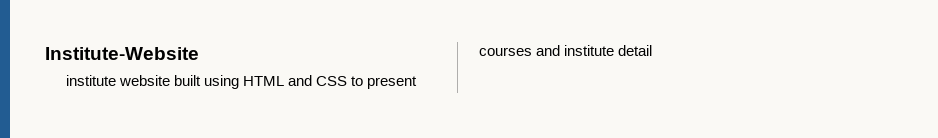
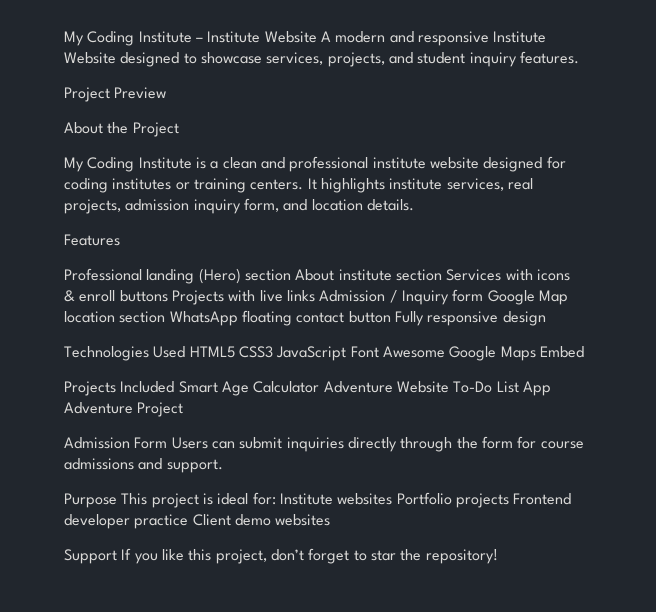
- Institute-Website
- institute website built using HTML and CSS to present courses and institute detail
+ My Coding Institute – Institute Website A modern and responsive Institute Website designed to showcase services, projects, and student inquiry features.
+ Project Preview
+ About the Project
+ My Coding Institute is a clean and professional institute website designed for coding institutes or training centers. It highlights institute services, real projects, admission inquiry form, and location details.
+ Features
+ Professional landing (Hero) section About institute section Services with icons & enroll buttons Projects with live links Admission / Inquiry form Google Map location section WhatsApp floating contact button Fully responsive design
+ Technologies Used HTML5 CSS3 JavaScript Font Awesome Google Maps Embed
+ Projects Included Smart Age Calculator Adventure Website To-Do List App Adventure Project
+ Admission Form Users can submit inquiries directly through the form for course admissions and support.
+ Purpose This project is ideal for: Institute websites Portfolio projects Frontend developer practice Client demo websites
+ Support If you like this project, don’t forget to star the repository!

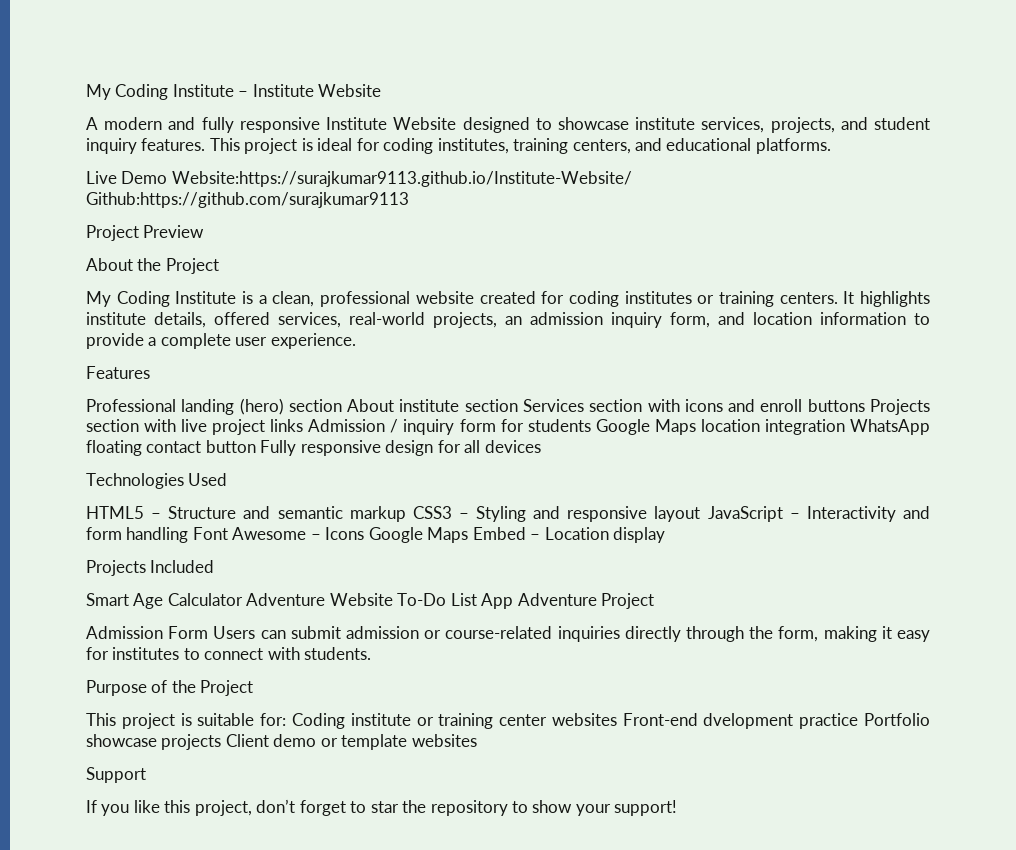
- My Coding Institute – Institute Website A modern and responsive Institute Website designed to showcase services, projects, and student inquiry features.
+ My Coding Institute – Institute Website
+ A modern and fully responsive Institute Website designed to showcase institute services, projects, and student inquiry features. This project is ideal for coding institutes, training centers, and educational platforms.
+ Live Demo Website:https://surajkumar9113.github.io/Institute-Website/ Github:https://github.com/surajkumar9113
- My Coding Institute is a clean and professional institute website designed for coding institutes or training centers.
+ My Coding Institute is a clean, professional website created for coding institutes or training centers.
- It highlights institute services, real projects, admission inquiry form, and location details.
+ It highlights institute details, offered services, real-world projects, an admission inquiry form, and location information to provide a complete user experience.
- Professional landing (Hero) section About institute section Services with icons & enroll buttons Projects with live links Admission / Inquiry form Google Map location section WhatsApp floating contact button Fully responsive design
+ Professional landing (hero) section About institute section Services section with icons and enroll buttons Projects section with live project links Admission / inquiry form for students Google Maps location integration WhatsApp floating contact button Fully responsive design for all devices
- Technologies Used HTML5 CSS3 JavaScript Font Awesome Google Maps Embed
+ Technologies Used
+ HTML5 – Structure and semantic markup CSS3 – Styling and responsive layout JavaScript – Interactivity and form handling Font Awesome – Icons Google Maps Embed – Location display
- Projects Included Smart Age Calculator Adventure Website To-Do List App Adventure Project
+ Projects Included
+ Smart Age Calculator Adventure Website To-Do List App Adventure Project
- Admission Form Users can submit inquiries directly through the form for course admissions and support.
- Purpose This project is ideal for: Institute websites Portfolio projects Frontend developer practice Client demo websites
+ Admission Form Users can submit admission or course-related inquiries directly through the form, making it easy for institutes to connect with students.
+ Purpose of the Project
+ This project is suitable for: Coding institute or training center websites Front-end dvelopment practice Portfolio showcase projects Client demo or template websites
- Support If you like this project, don’t forget to star the repository!
+ Support
+ If you like this project, don’t forget to star the repository to show your support!

